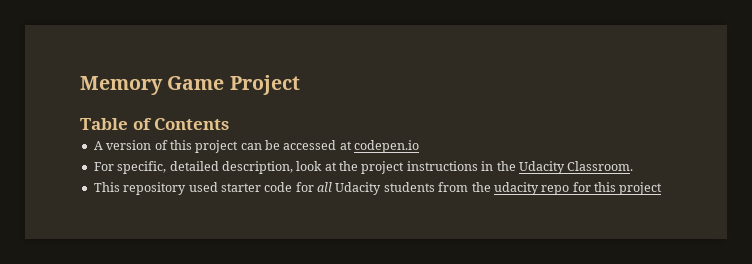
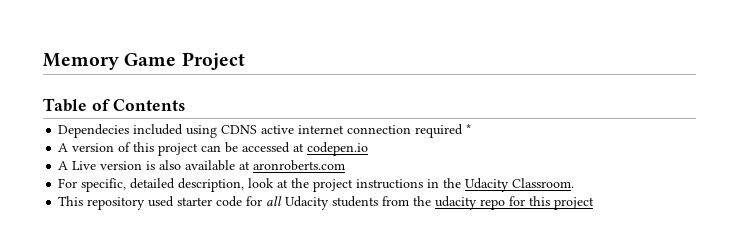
+ Dependecies included using CDNS active internet connection required *
+ A Live version is also available at aronroberts.com

